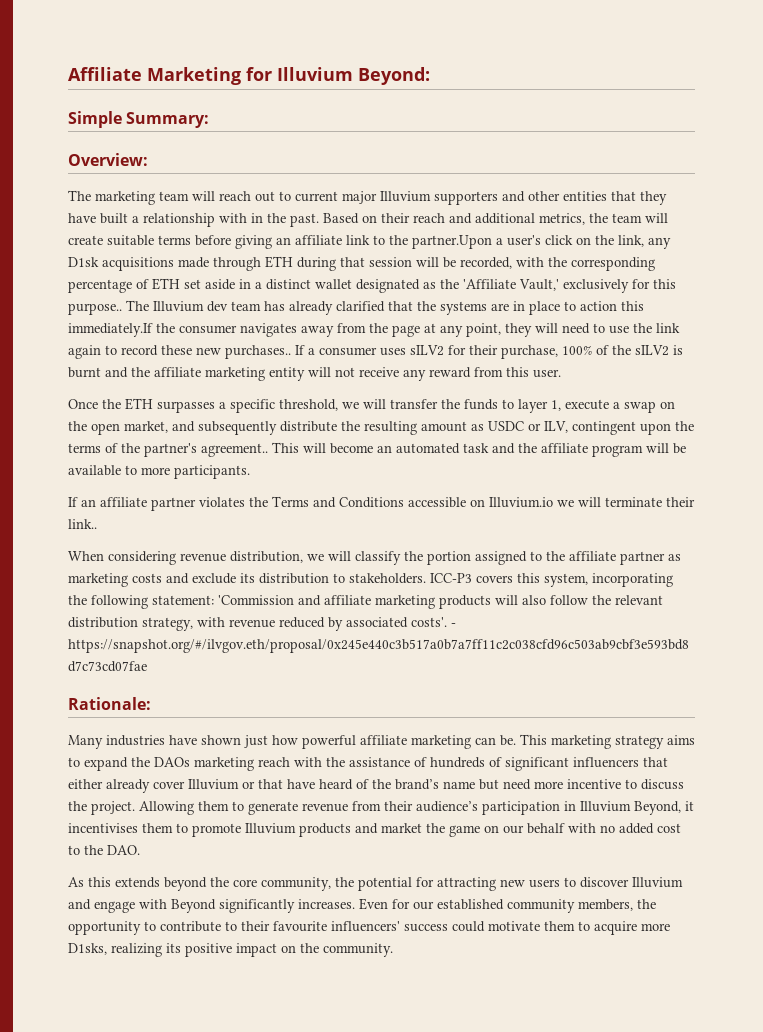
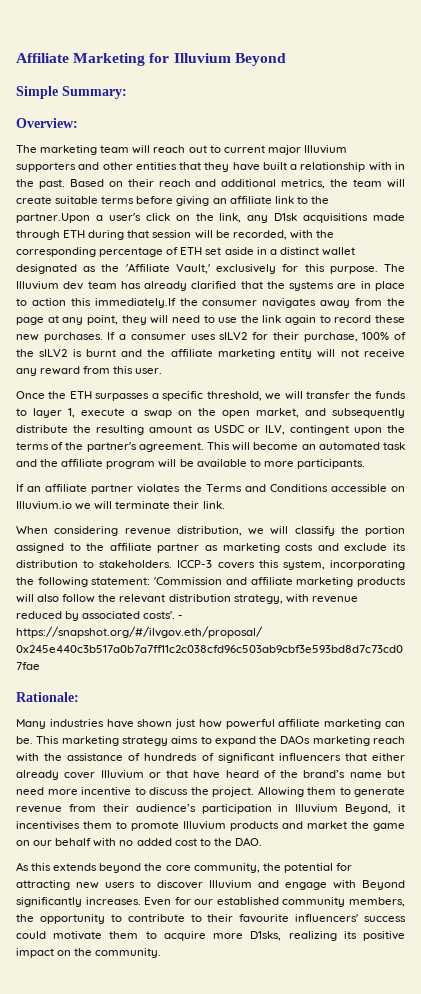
- Affiliate Marketing for Illuvium Beyond:
+ Affiliate Marketing for Illuvium Beyond
- Based on their reach and additional metrics, the team will create suitable terms before giving an affiliate link to the partner.Upon a user's click on the link, any D1sk acquisitions made through ETH during that session will be recorded, with the corresponding percentage of ETH set aside in a distinct wallet designated as the 'Affiliate Vault,' exclusively for this purpose..
+ Based on their reach and additional metrics, the team will create suitable terms before giving an affiliate link to the partner.Upon a user's click on the link, any D1sk acquisitions made through ETH during that session will be recorded, with the corresponding percentage of ETH set aside in a distinct wallet designated as the 'Affiliate Vault,' exclusively for this purpose.
- The Illuvium dev team has already clarified that the systems are in place to action this immediately.If the consumer navigates away from the page at any point, they will need to use the link again to record these new purchases..
+ The Illuvium dev team has already clarified that the systems are in place to action this immediately.If the consumer navigates away from the page at any point, they will need to use the link again to record these new purchases.
- Once the ETH surpasses a specific threshold, we will transfer the funds to layer 1, execute a swap on the open market, and subsequently distribute the resulting amount as USDC or ILV, contingent upon the terms of the partner's agreement..
+ Once the ETH surpasses a specific threshold, we will transfer the funds to layer 1, execute a swap on the open market, and subsequently distribute the resulting amount as USDC or ILV, contingent upon the terms of the partner's agreement.
- If an affiliate partner violates the Terms and Conditions accessible on Illuvium.io we will terminate their link..
+ If an affiliate partner violates the Terms and Conditions accessible on Illuvium.io we will terminate their link.
- ICC-P3 covers this system, incorporating the following statement: 'Commission and affiliate marketing products will also follow the relevant distribution strategy, with revenue reduced by associated costs'.
+ ICCP-3 covers this system, incorporating the following statement: 'Commission and affiliate marketing products will also follow the relevant distribution strategy, with revenue reduced by associated costs'.

